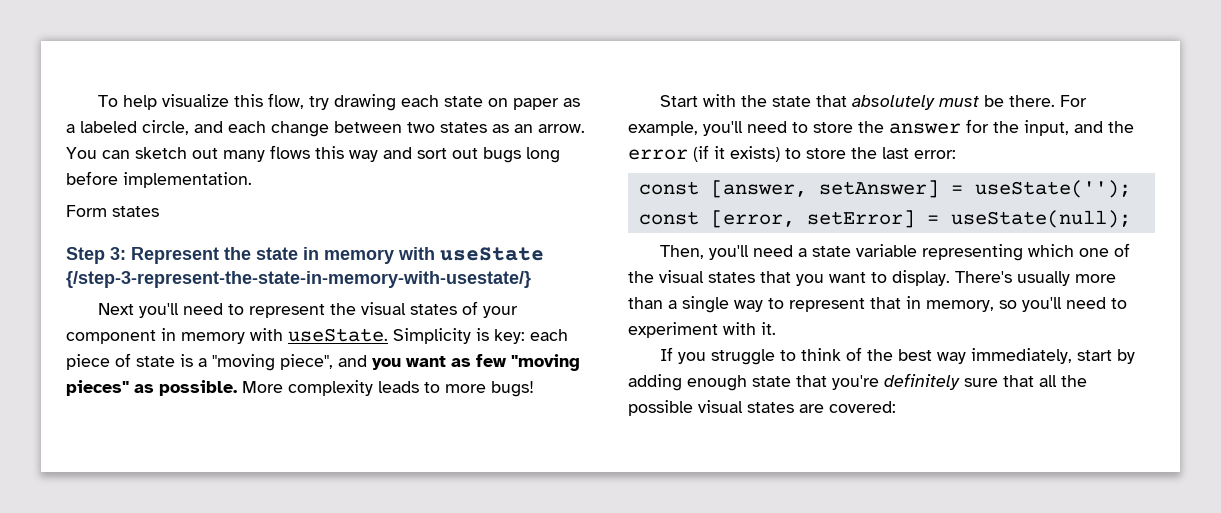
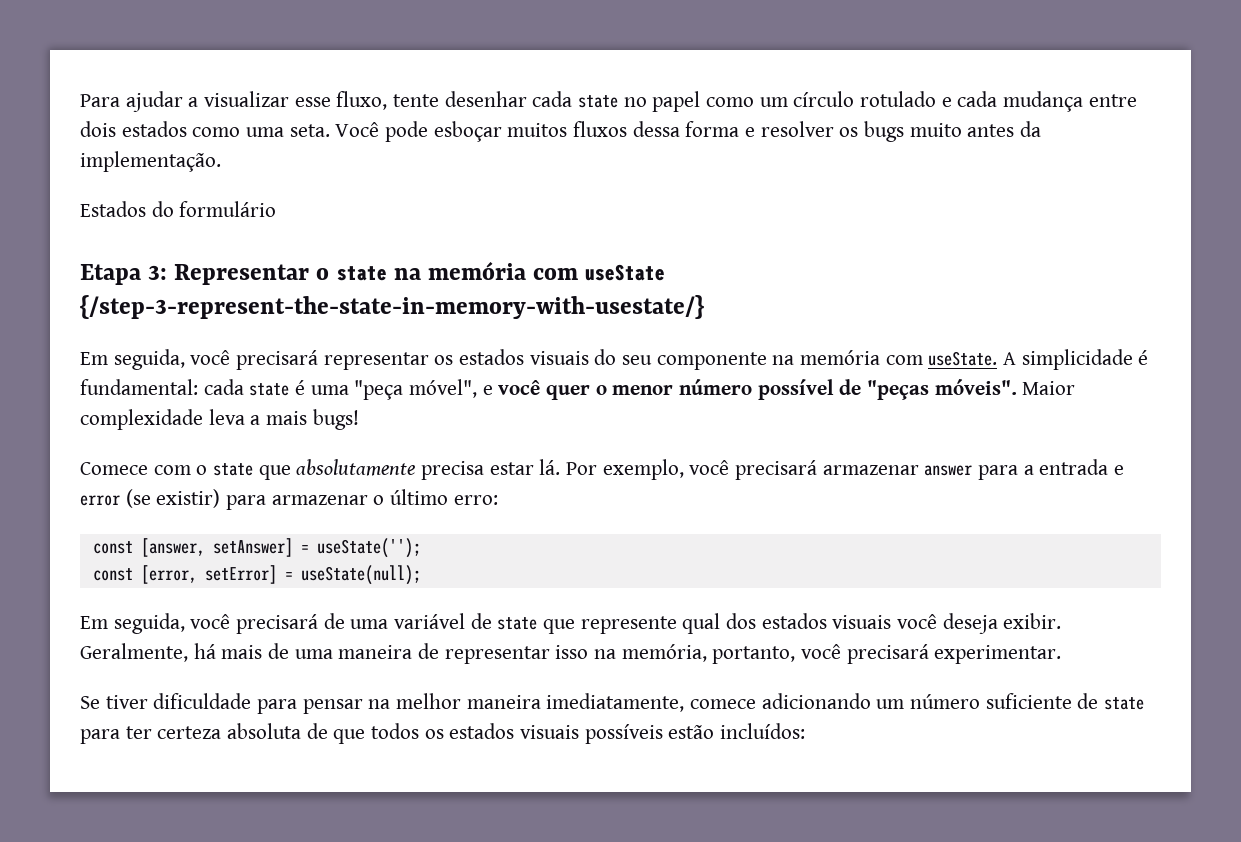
- To help visualize this flow, try drawing each state on paper as a labeled circle, and each change between two states as an arrow. You can sketch out many flows this way and sort out bugs long before implementation.
- Form states
- Step 3: Represent the state in memory with useState {/step-3-represent-the-state-in-memory-with-usestate/}
- Next you'll need to represent the visual states of your component in memory with useState. Simplicity is key: each piece of state is a "moving piece", and you want as few "moving pieces" as possible. More complexity leads to more bugs!
- Start with the state that absolutely must be there. For example, you'll need to store the answer for the input, and the error (if it exists) to store the last error:
+ Para ajudar a visualizar esse fluxo, tente desenhar cada state no papel como um círculo rotulado e cada mudança entre dois estados como uma seta. Você pode esboçar muitos fluxos dessa forma e resolver os bugs muito antes da implementação.
+ Estados do formulário
+ Etapa 3: Representar o state na memória com useState {/step-3-represent-the-state-in-memory-with-usestate/}
+ Em seguida, você precisará representar os estados visuais do seu componente na memória com useState. A simplicidade é fundamental: cada state é uma "peça móvel", e você quer o menor número possível de "peças móveis". Maior complexidade leva a mais bugs!
+ Comece com o state que absolutamente precisa estar lá. Por exemplo, você precisará armazenar answer para a entrada e error (se existir) para armazenar o último erro:
- Then, you'll need a state variable representing which one of the visual states that you want to display. There's usually more than a single way to represent that in memory, so you'll need to experiment with it.
- If you struggle to think of the best way immediately, start by adding enough state that you're definitely sure that all the possible visual states are covered:
+ Em seguida, você precisará de uma variável de state que represente qual dos estados visuais você deseja exibir. Geralmente, há mais de uma maneira de representar isso na memória, portanto, você precisará experimentar.
+ Se tiver dificuldade para pensar na melhor maneira imediatamente, comece adicionando um número suficiente de state para ter certeza absoluta de que todos os estados visuais possíveis estão incluídos:

